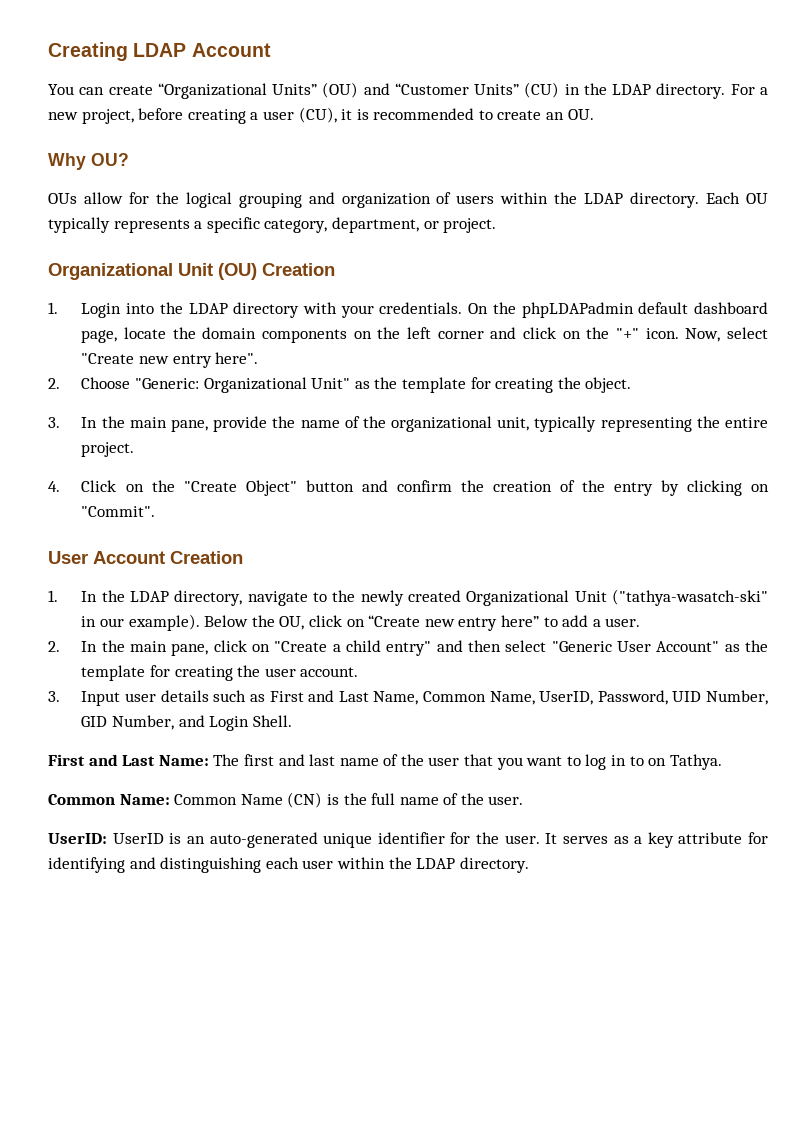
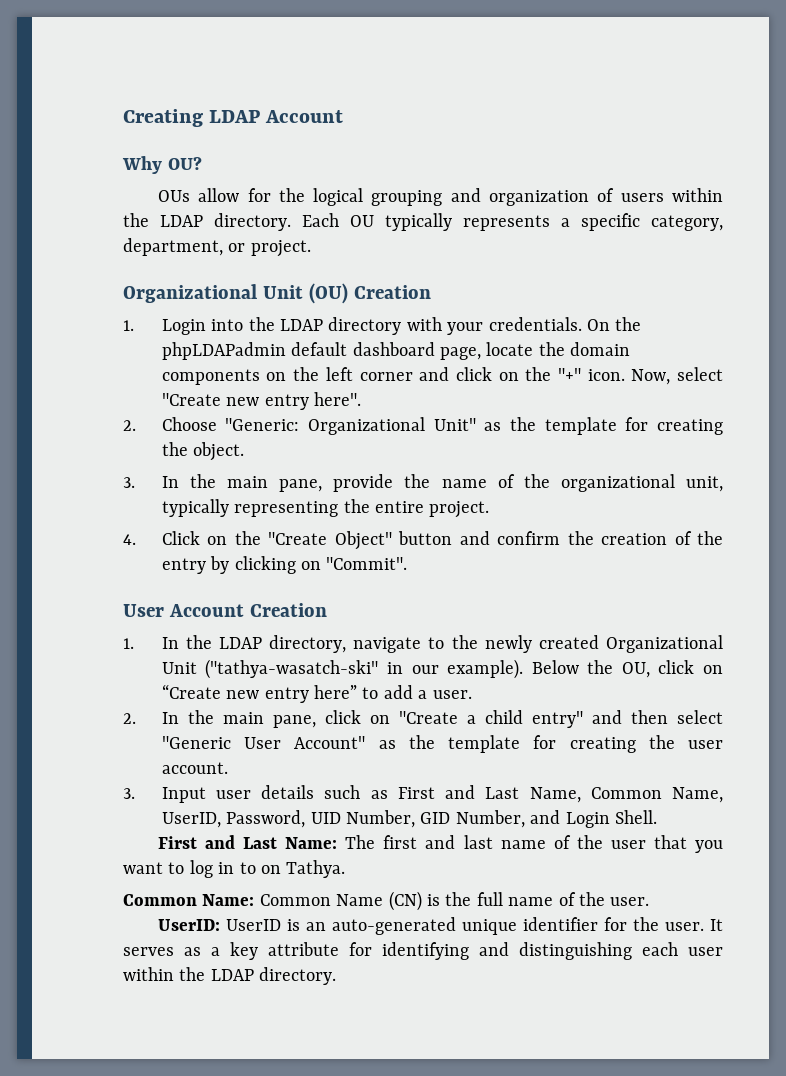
- You can create “Organizational Units” (OU) and “Customer Units” (CU) in the LDAP directory. For a new project, before creating a user (CU), it is recommended to create an OU.

